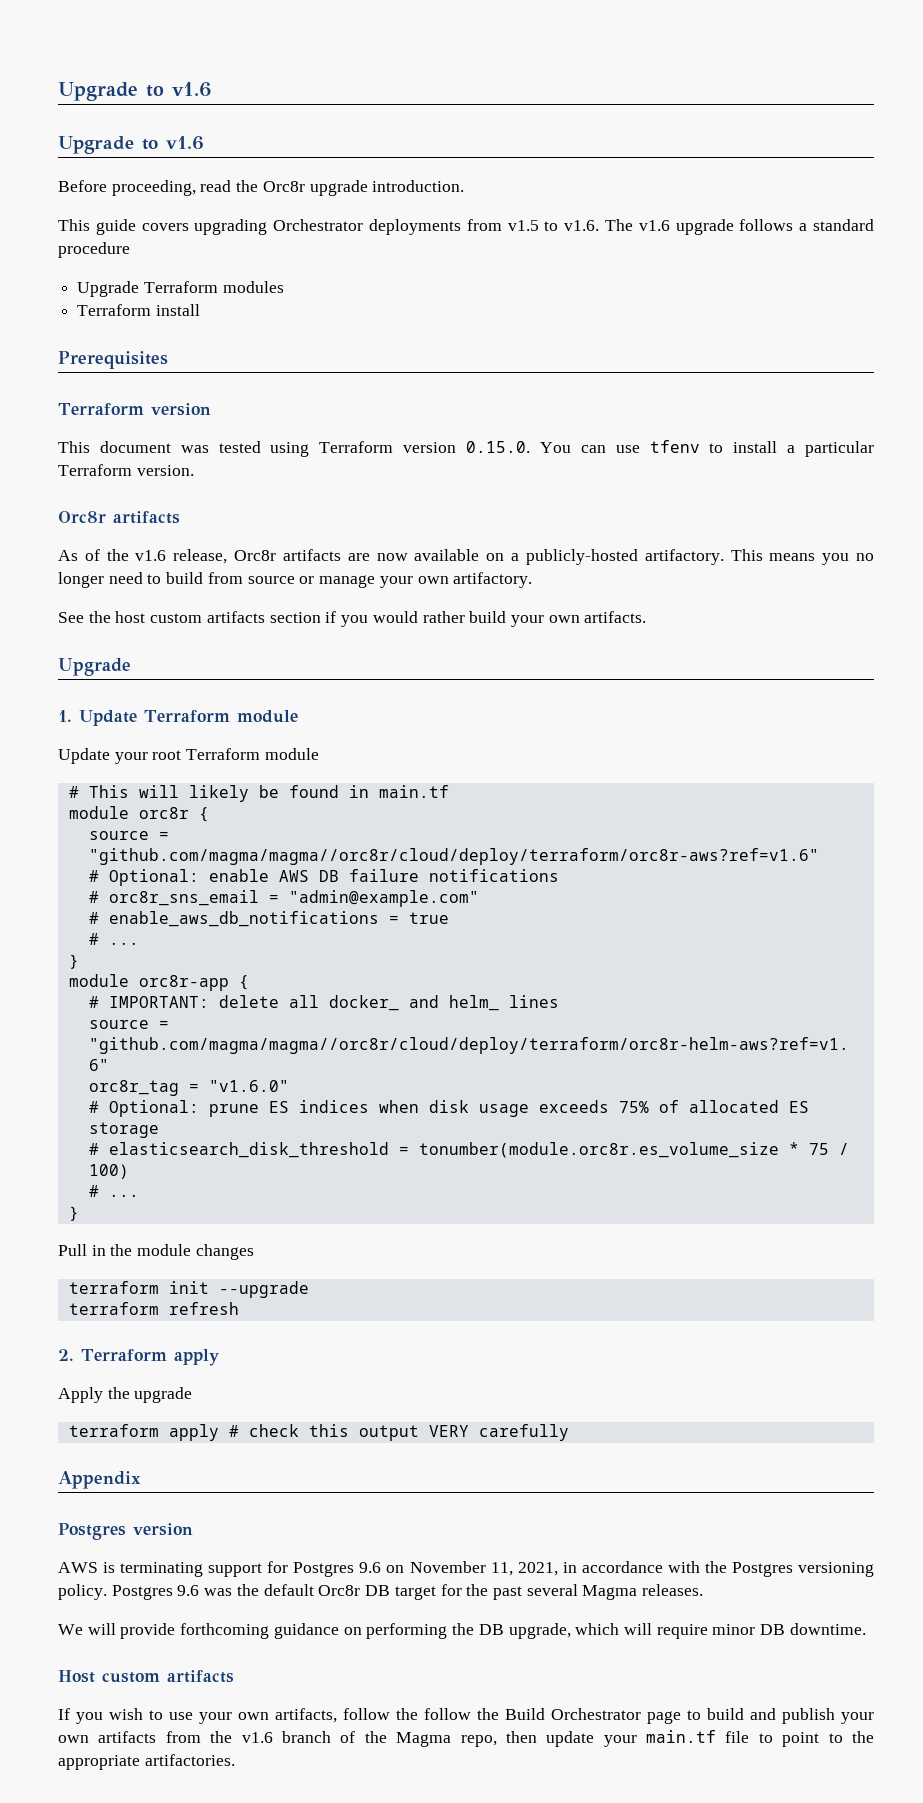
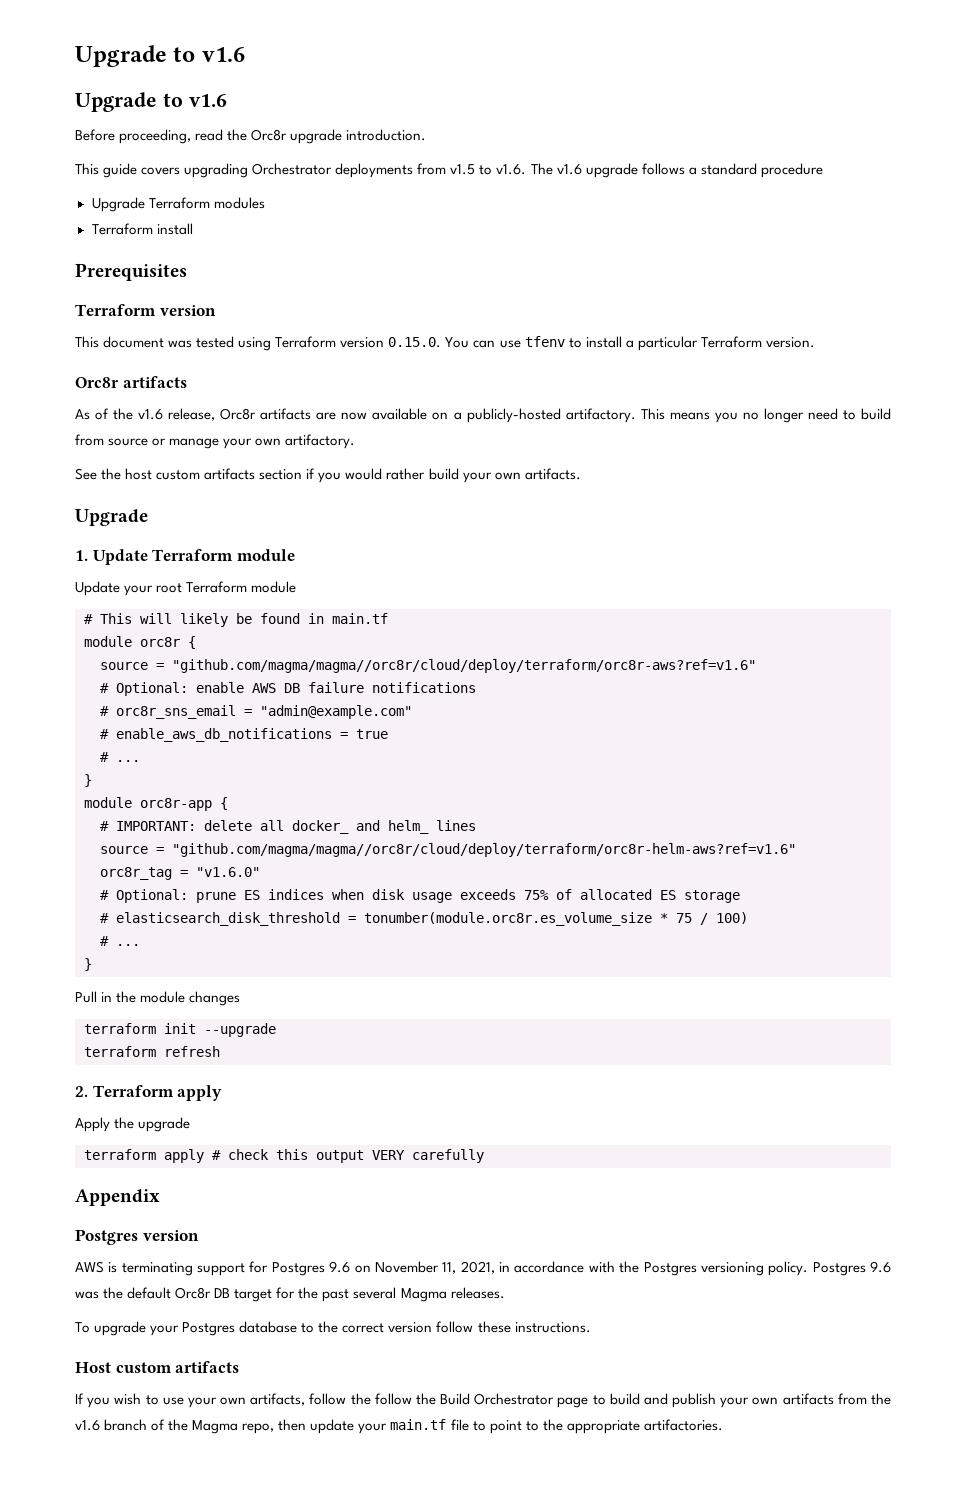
- We will provide forthcoming guidance on performing the DB upgrade, which will require minor DB downtime.
+ To upgrade your Postgres database to the correct version follow these instructions.

